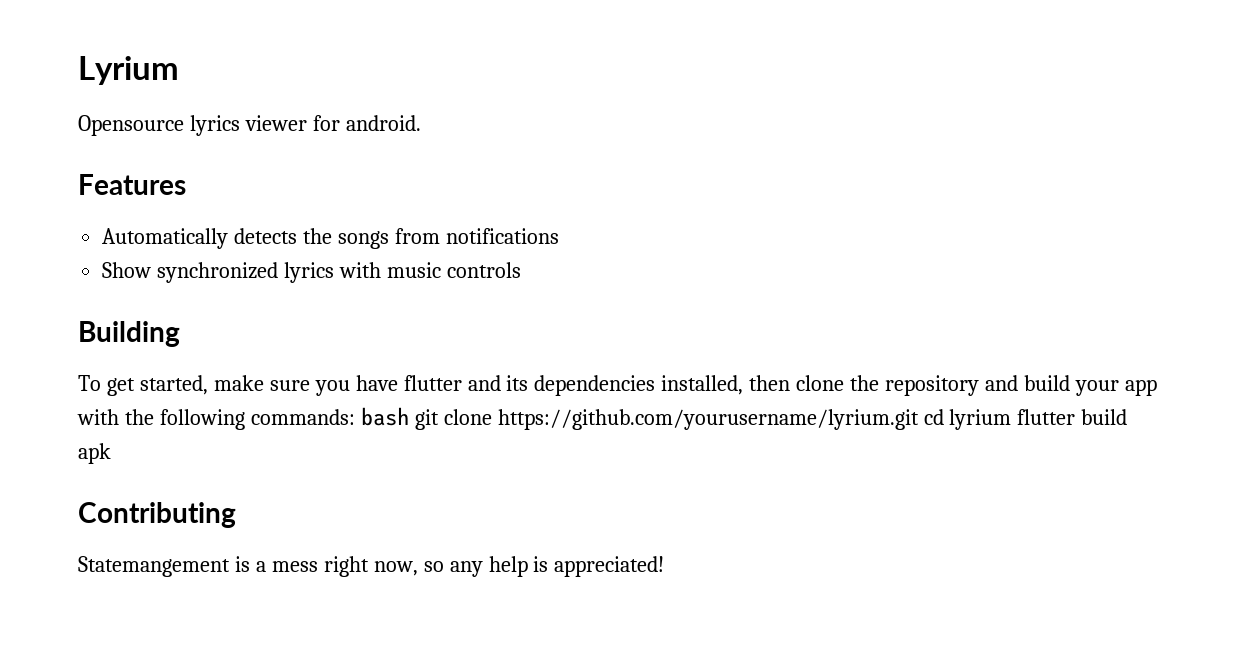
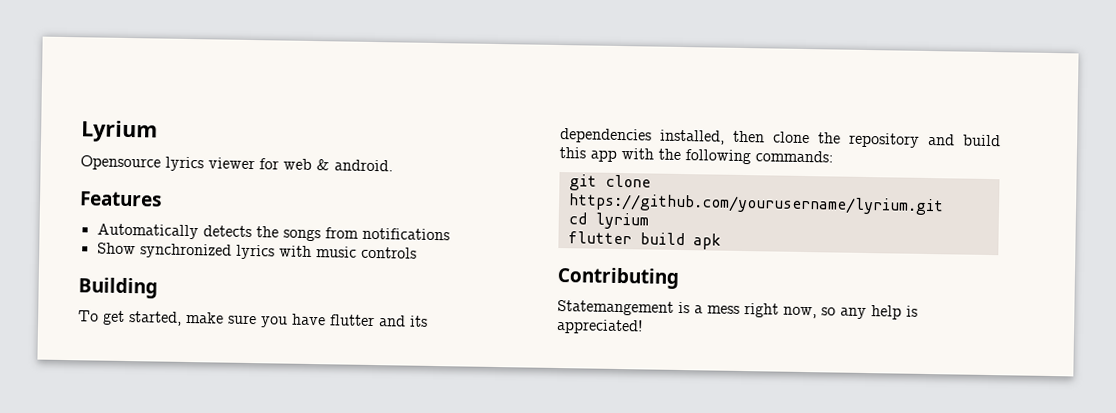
- Opensource lyrics viewer for android.
+ Opensource lyrics viewer for web & android.
- To get started, make sure you have flutter and its dependencies installed, then clone the repository and build your app with the following commands: bash git clone https://github.com/yourusername/lyrium.git cd lyrium flutter build apk
+ To get started, make sure you have flutter and its dependencies installed, then clone the repository and build this app with the following commands:
+ git clone https://github.com/yourusername/lyrium.git
+ cd lyrium
+ flutter build apk

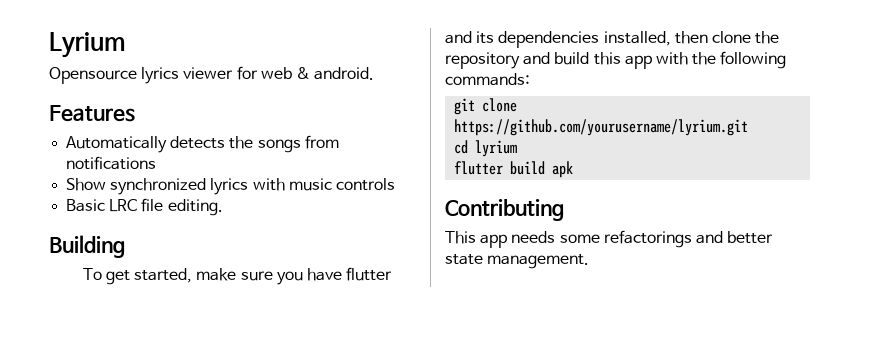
+ Basic LRC file editing.
- Statemangement is a mess right now, so any help is appreciated!
+ This app needs some refactorings and better state management.

